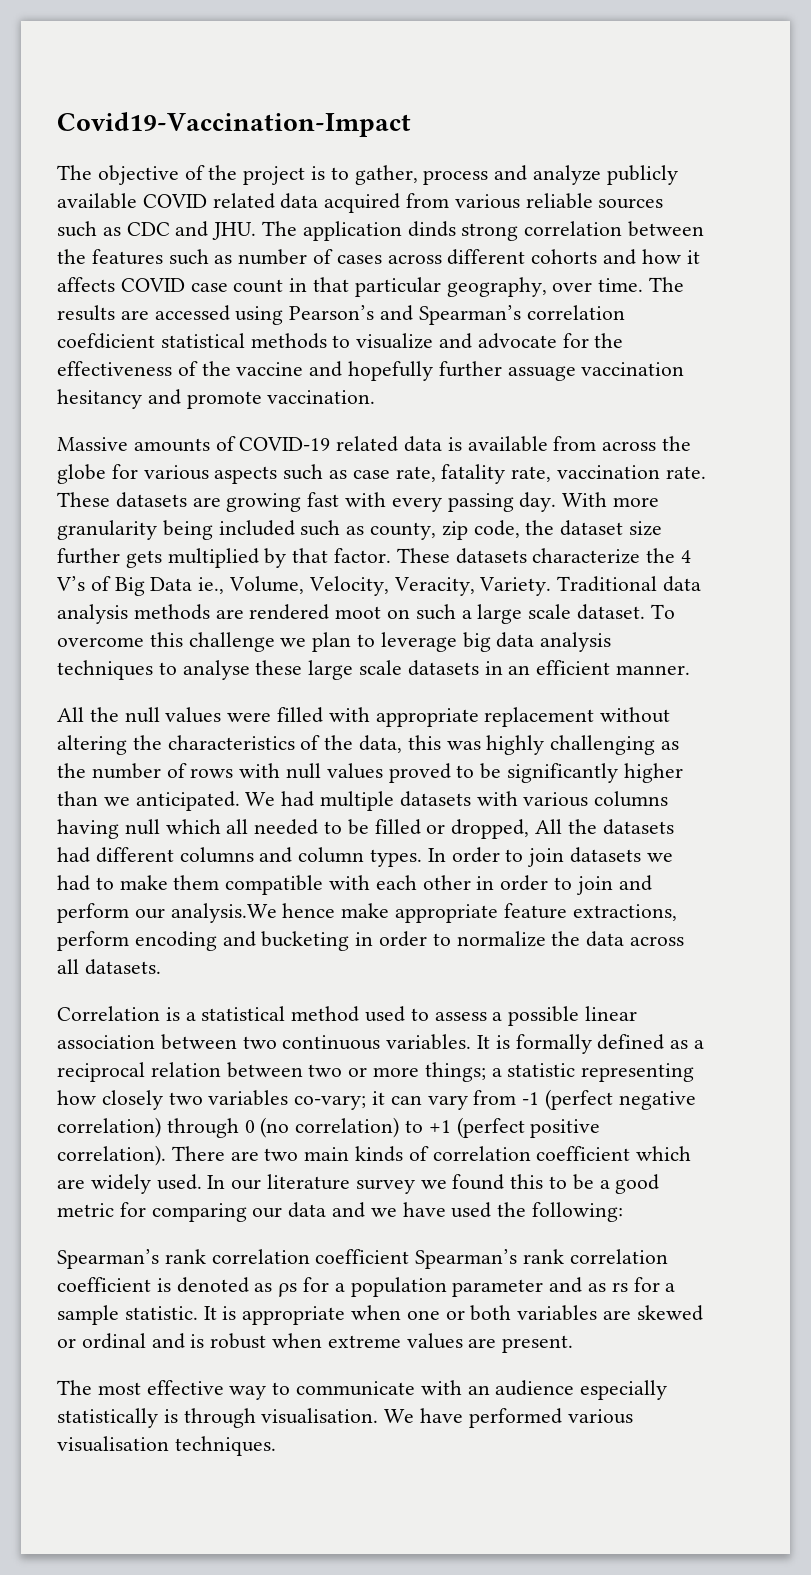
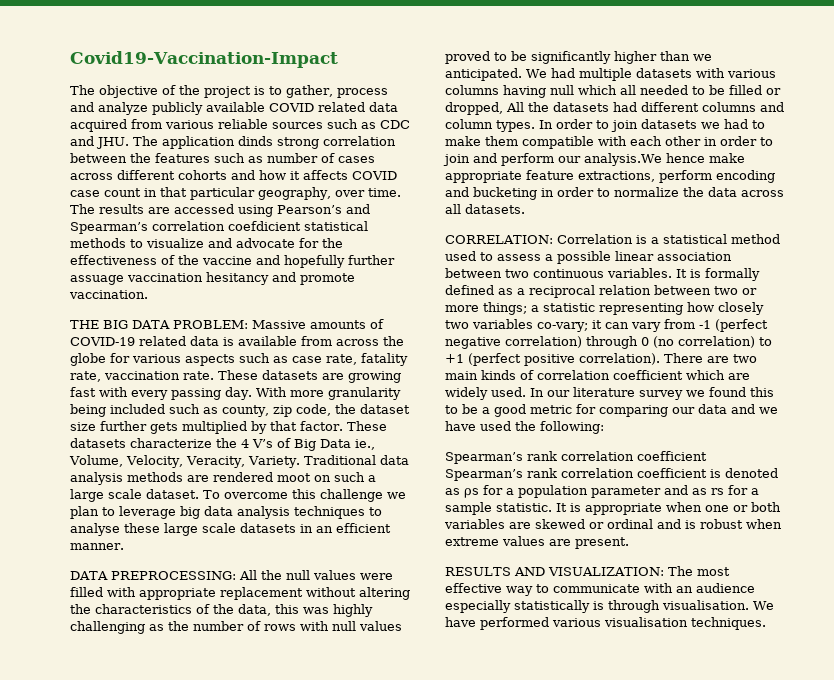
- Massive amounts of COVID-19 related data is available from across the globe for various aspects such as case rate, fatality rate, vaccination rate.
+ THE BIG DATA PROBLEM: Massive amounts of COVID-19 related data is available from across the globe for various aspects such as case rate, fatality rate, vaccination rate.
- All the null values were filled with appropriate replacement without altering the characteristics of the data, this was highly challenging as the number of rows with null values proved to be significantly higher than we anticipated.
+ DATA PREPROCESSING: All the null values were filled with appropriate replacement without altering the characteristics of the data, this was highly challenging as the number of rows with null values proved to be significantly higher than we anticipated.
- Correlation is a statistical method used to assess a possible linear association between two continuous variables.
+ CORRELATION: Correlation is a statistical method used to assess a possible linear association between two continuous variables.
- The most effective way to communicate with an audience especially statistically is through visualisation.
+ RESULTS AND VISUALIZATION: The most effective way to communicate with an audience especially statistically is through visualisation.

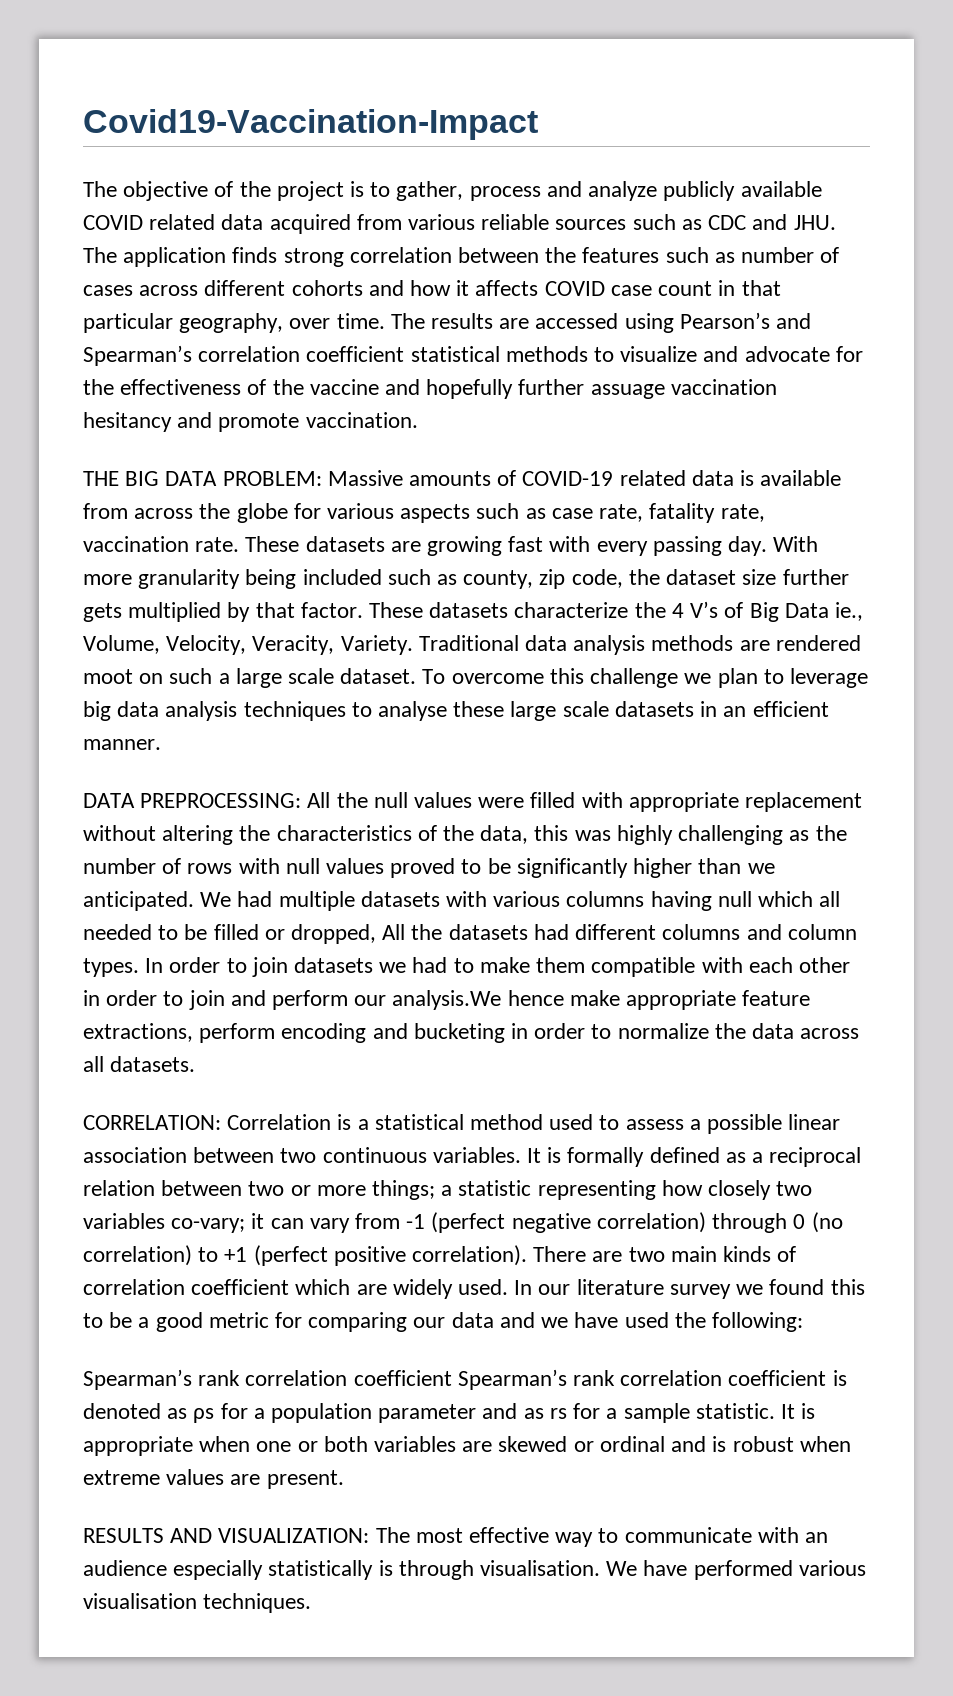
- The objective of the project is to gather, process and analyze publicly available COVID related data acquired from various reliable sources such as CDC and JHU. The application dinds strong correlation between the features such as number of cases across different cohorts and how it affects COVID case count in that particular geography, over time.
+ The objective of the project is to gather, process and analyze publicly available COVID related data acquired from various reliable sources such as CDC and JHU. The application finds strong correlation between the features such as number of cases across different cohorts and how it affects COVID case count in that particular geography, over time.
- The results are accessed using Pearson’s and Spearman’s correlation coefdicient statistical methods to visualize and advocate for the effectiveness of the vaccine and hopefully further assuage vaccination hesitancy and promote vaccination.
+ The results are accessed using Pearson’s and Spearman’s correlation coefficient statistical methods to visualize and advocate for the effectiveness of the vaccine and hopefully further assuage vaccination hesitancy and promote vaccination.

